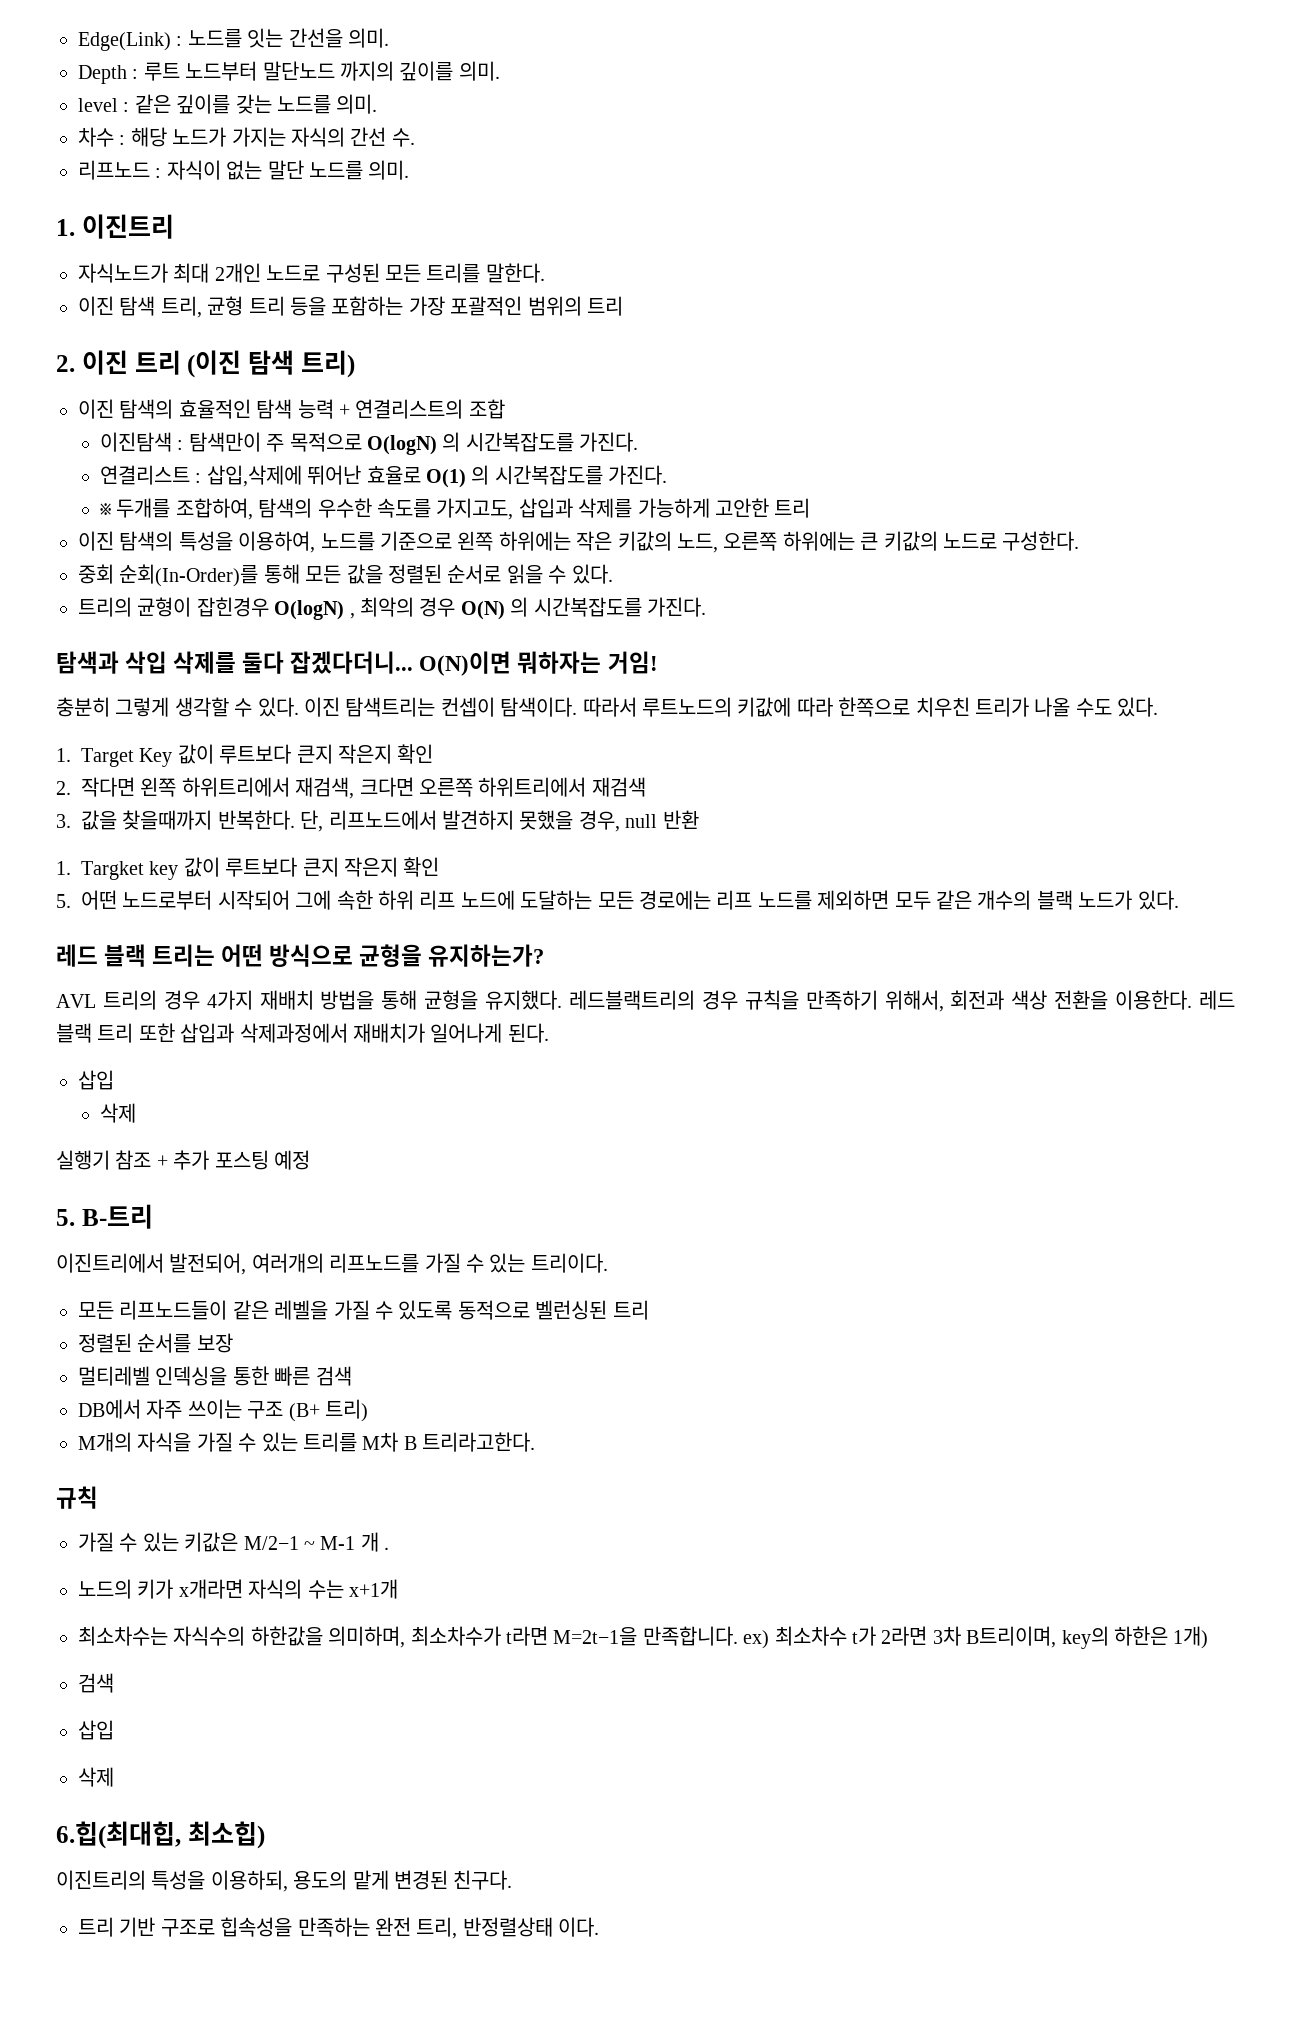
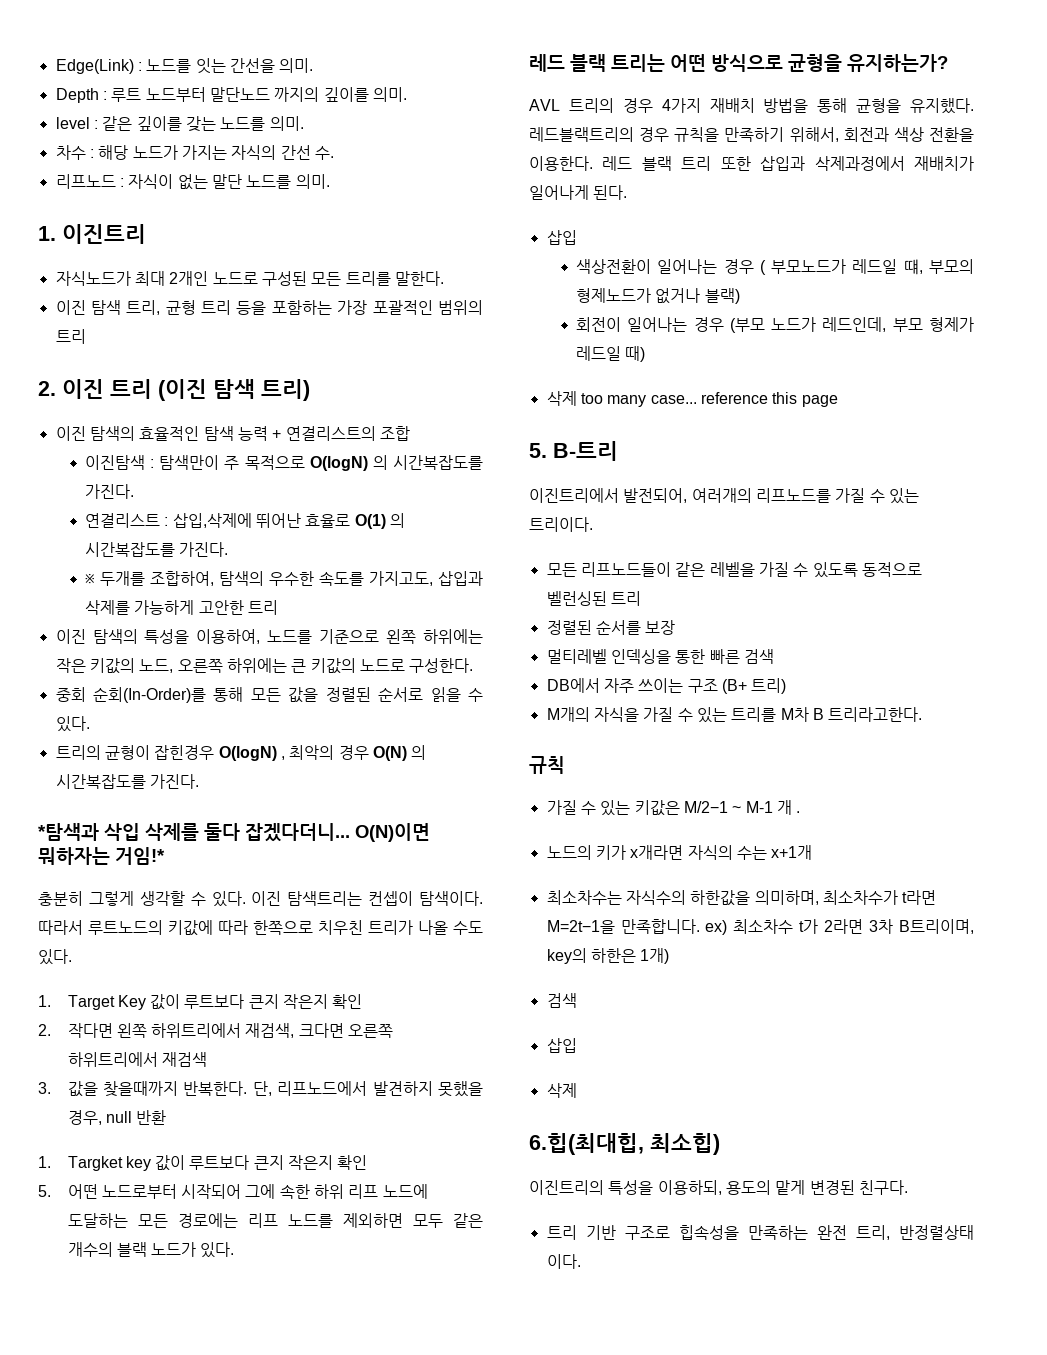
- 탐색과 삭입 삭제를 둘다 잡겠다더니...
+ *탐색과 삭입 삭제를 둘다 잡겠다더니...
- O(N)이면 뭐하자는 거임!
+ O(N)이면 뭐하자는 거임!*
  레드 블랙 트리 또한 삽입과 삭제과정에서 재배치가 일어나게 된다.
  삽입
- 삭제
- 실행기 참조 + 추가 포스팅 예정
+ 색상전환이 일어나는 경우 ( 부모노드가 레드일 떄, 부모의 형제노드가 없거나 블랙)
+ 회전이 일어나는 경우 (부모 노드가 레드인데, 부모 형제가 레드일 때)
+ 삭제 too many case... reference this page

